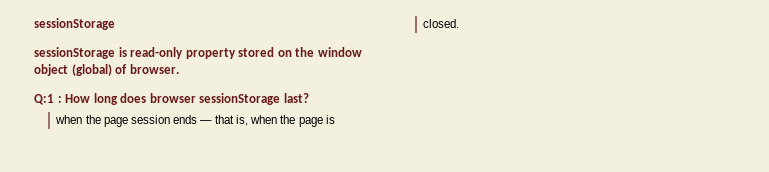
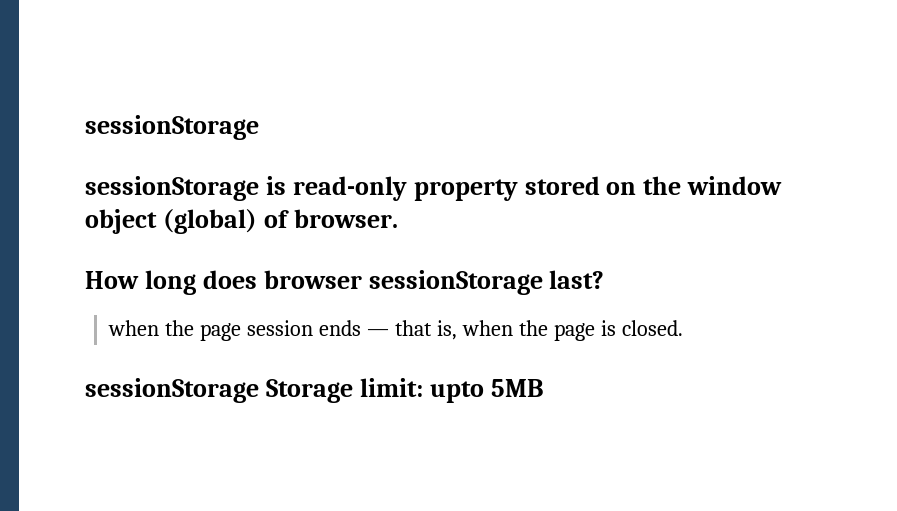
- Q:1 : How long does browser sessionStorage last?
+ How long does browser sessionStorage last?
+ sessionStorage Storage limit: upto 5MB

